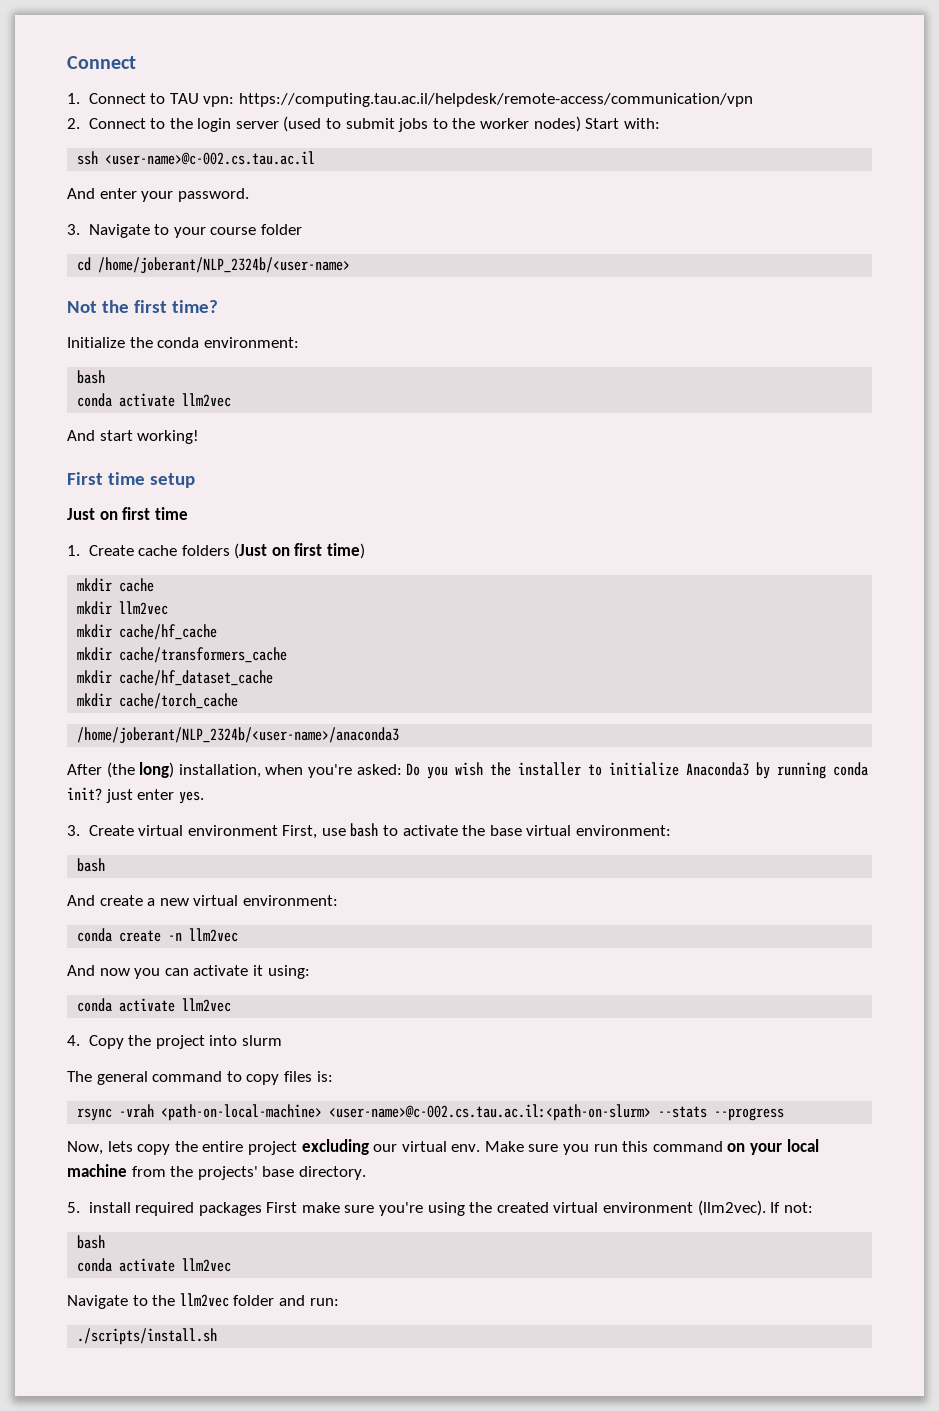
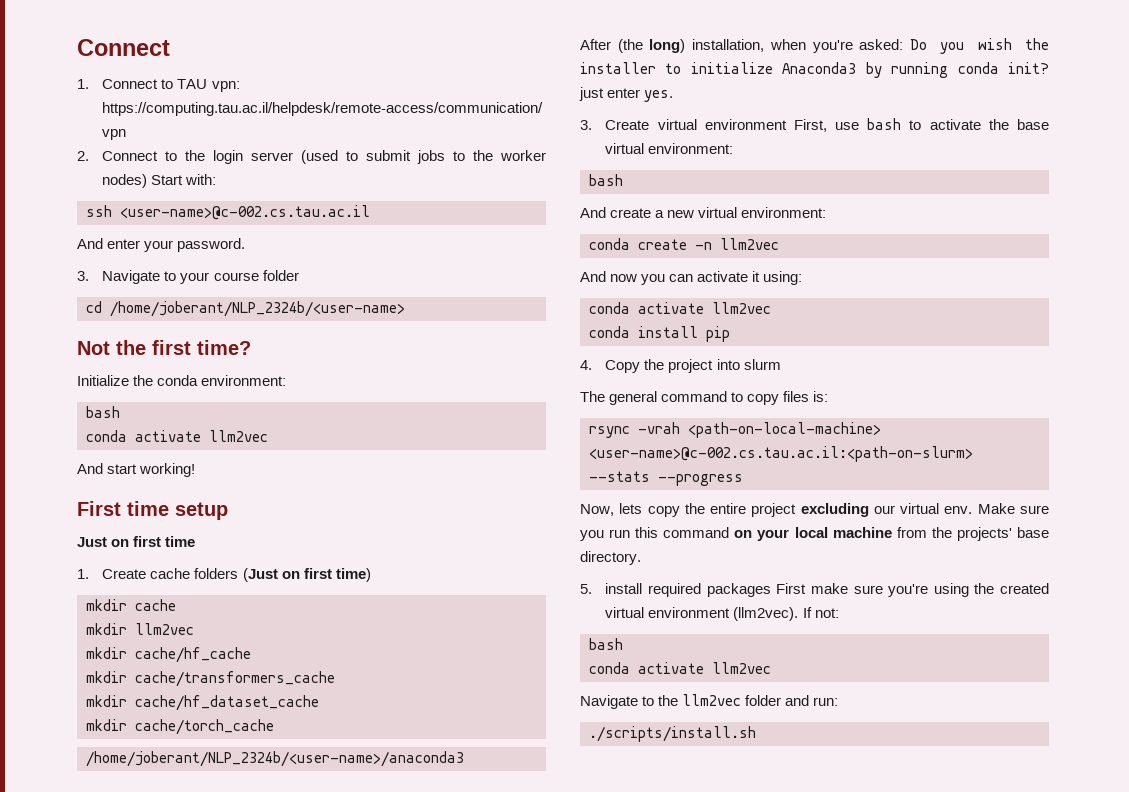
+ conda install pip

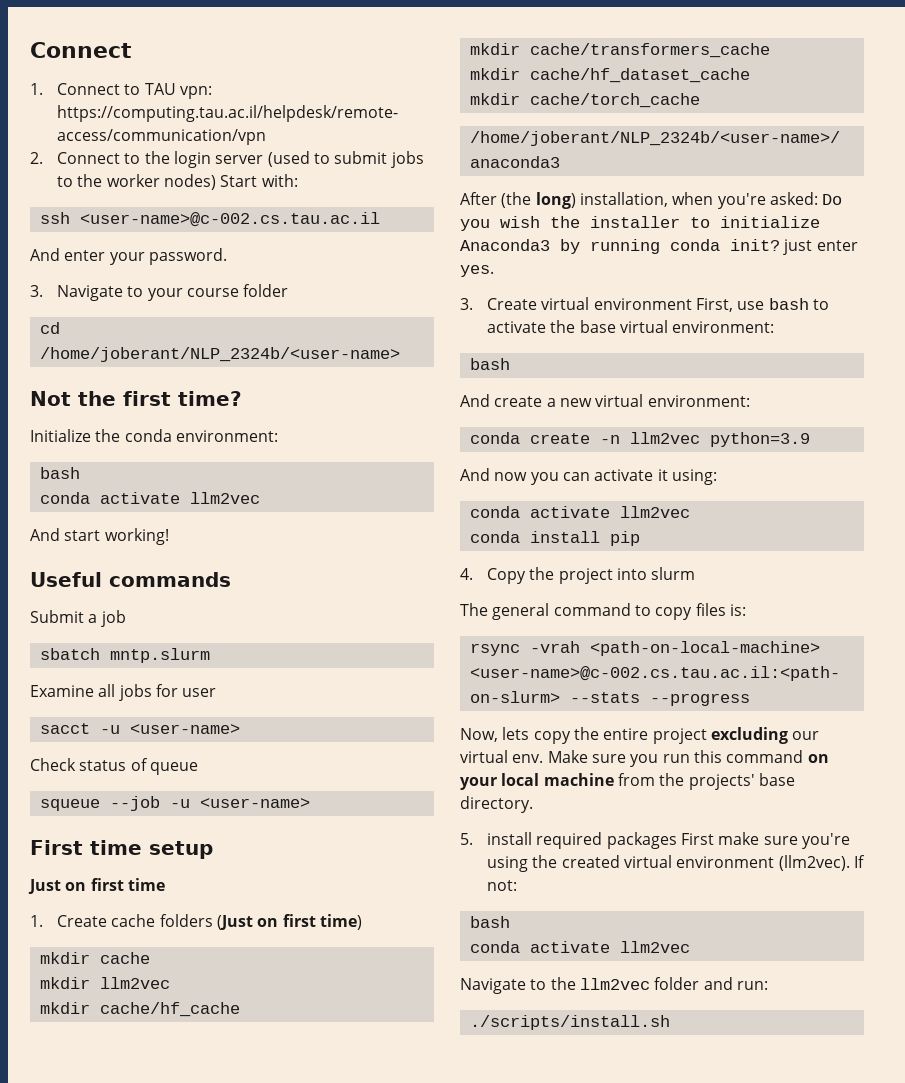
+ Useful commands
+ Submit a job
+ sbatch mntp.slurm
+ Examine all jobs for user
+ sacct -u <user-name>
+ Check status of queue
+ squeue --job -u <user-name>
- conda create -n llm2vec
+ conda create -n llm2vec python=3.9

